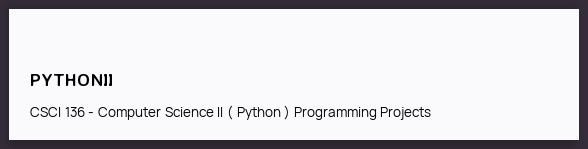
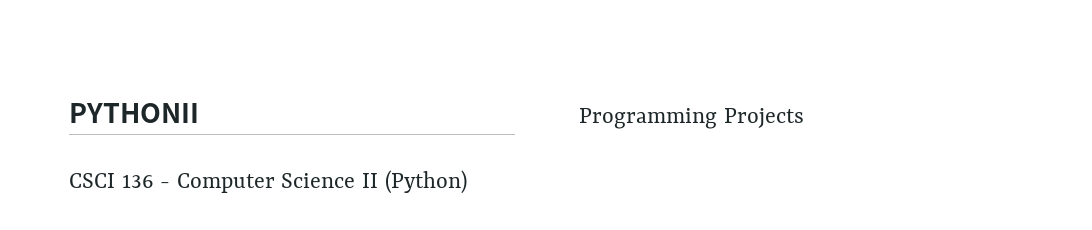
- CSCI 136 - Computer Science II ( Python ) Programming Projects
+ CSCI 136 - Computer Science II (Python) Programming Projects

